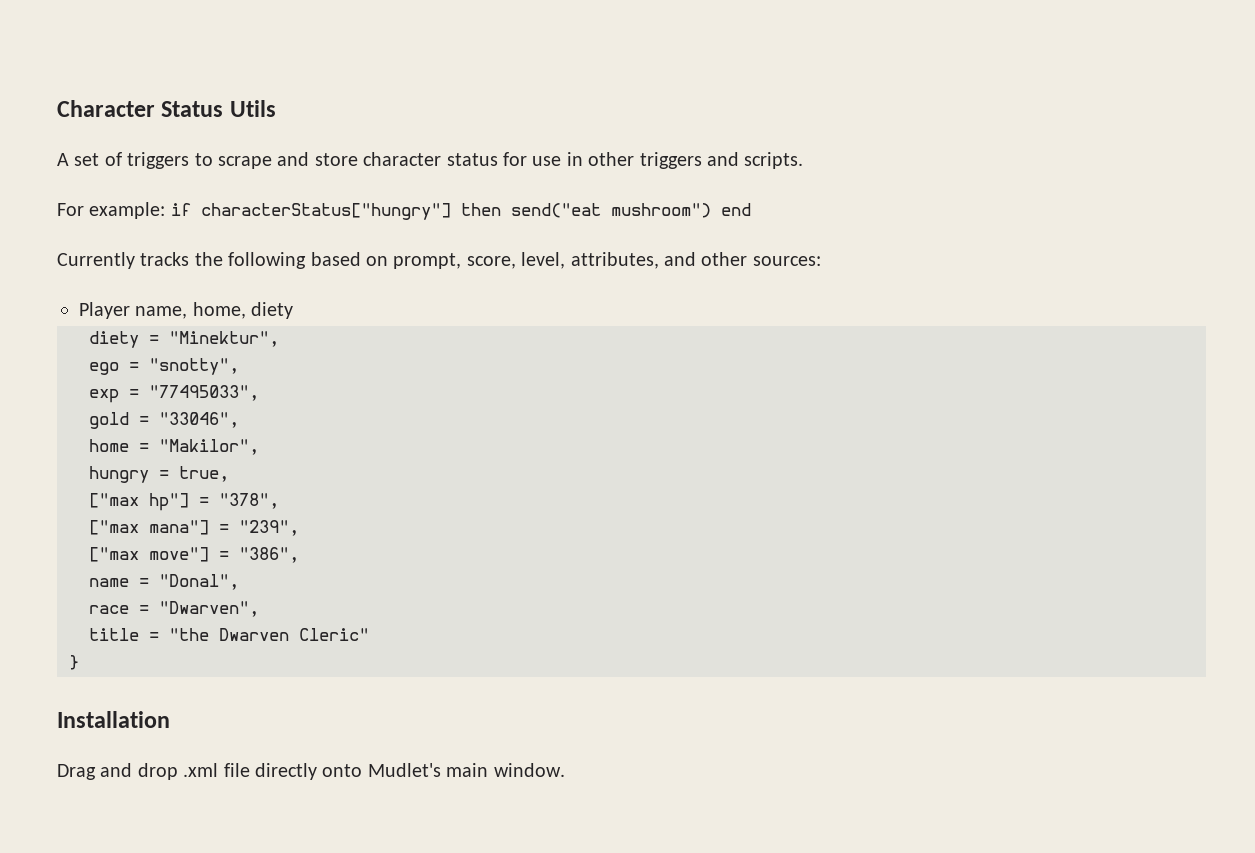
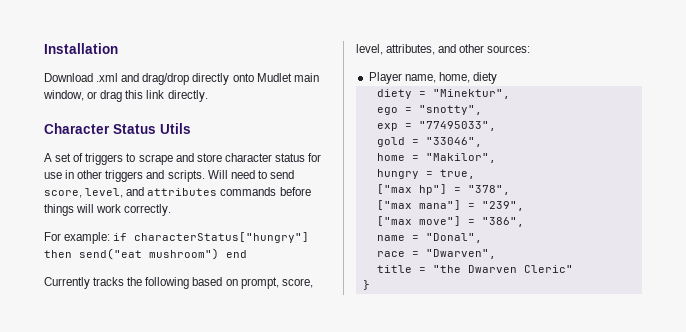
+ Installation
+ Download .xml and drag/drop directly onto Mudlet main window, or drag this link directly.
+ Will need to send score, level, and attributes commands before things will work correctly.
- Installation
- Drag and drop .xml file directly onto Mudlet's main window.

